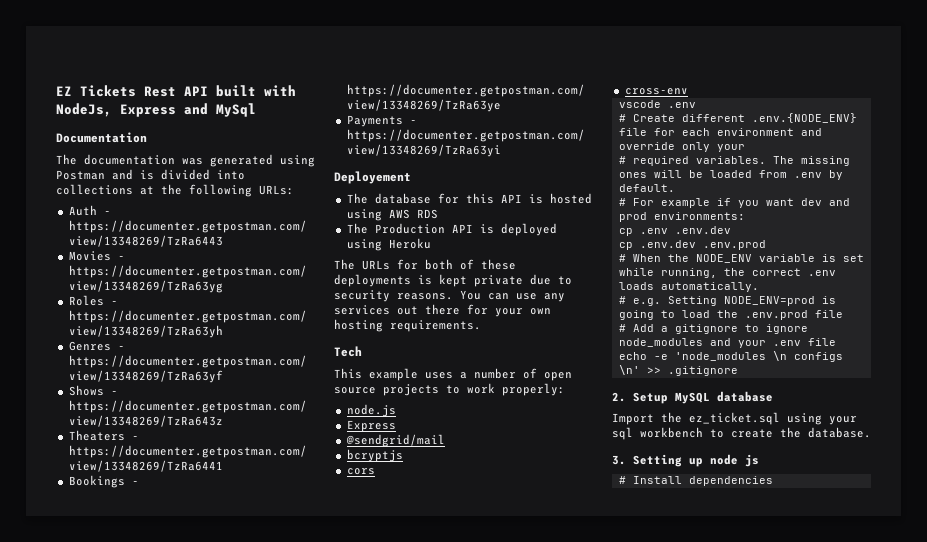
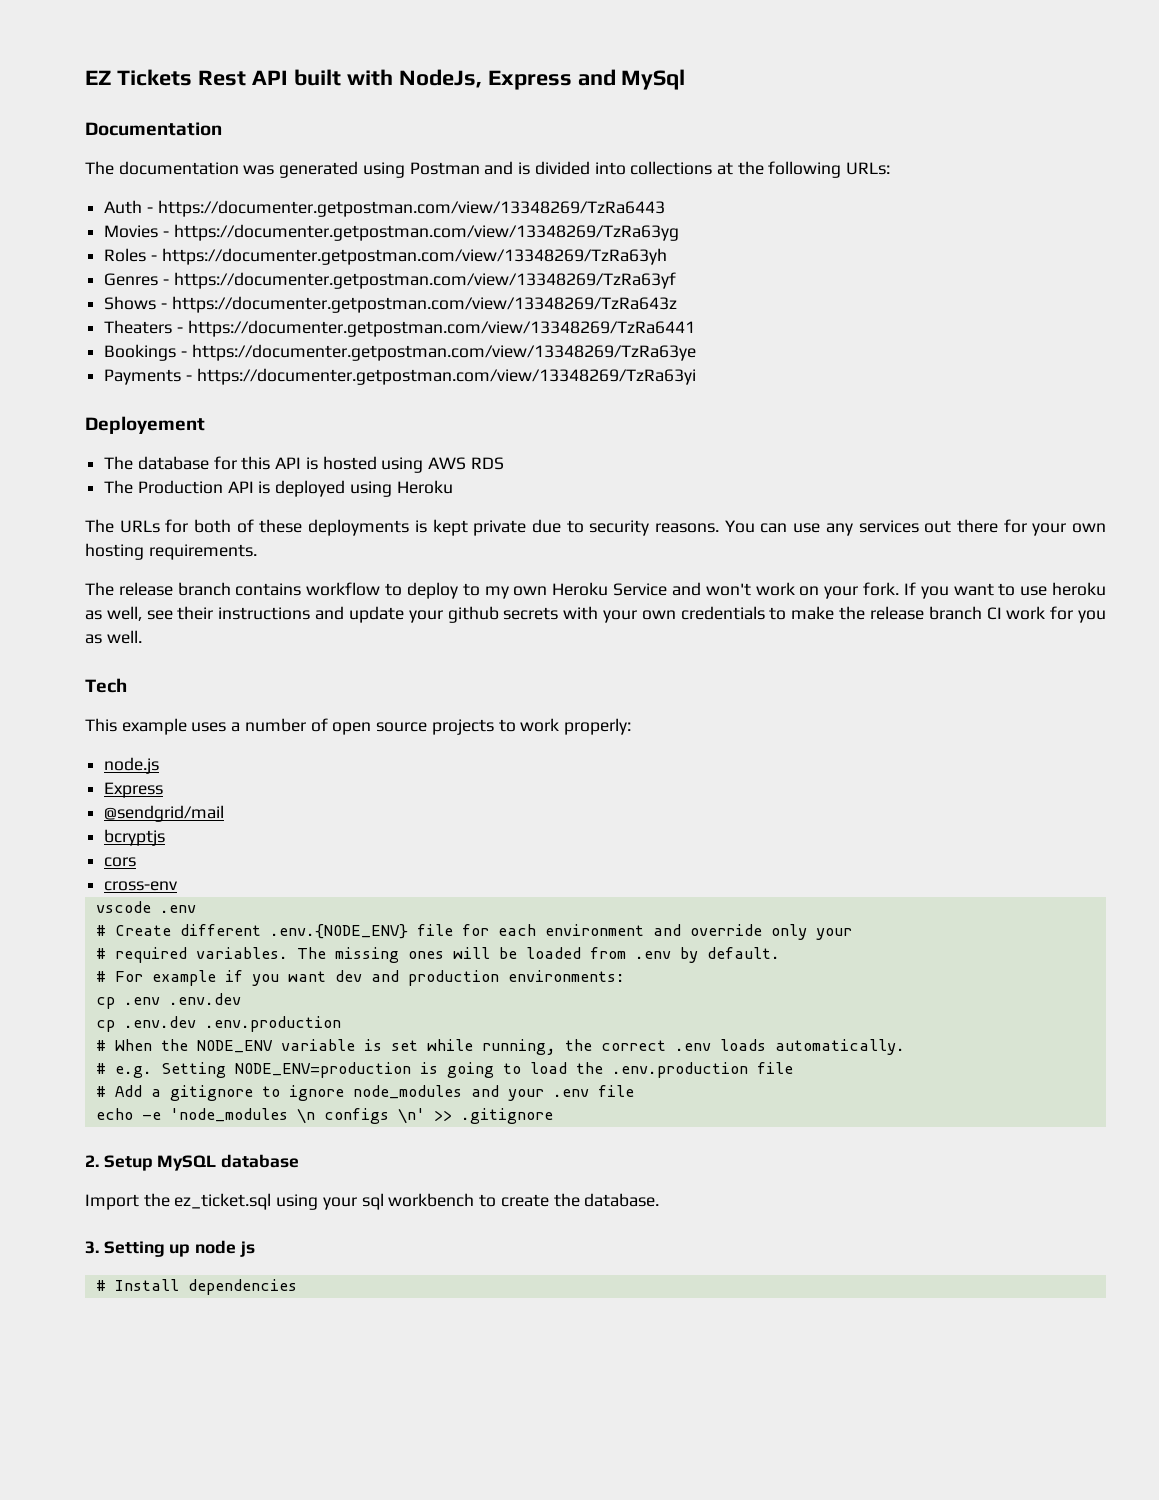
+ The release branch contains workflow to deploy to my own Heroku Service and won't work on your fork. If you want to use heroku as well, see their instructions and update your github secrets with your own credentials to make the release branch CI work for you as well.
- # For example if you want dev and prod environments:
+ # For example if you want dev and production environments:
- cp .env.dev .env.prod
+ cp .env.dev .env.production
- # e.g. Setting NODE_ENV=prod is going to load the .env.prod file
+ # e.g. Setting NODE_ENV=production is going to load the .env.production file

